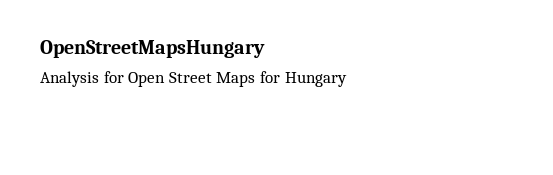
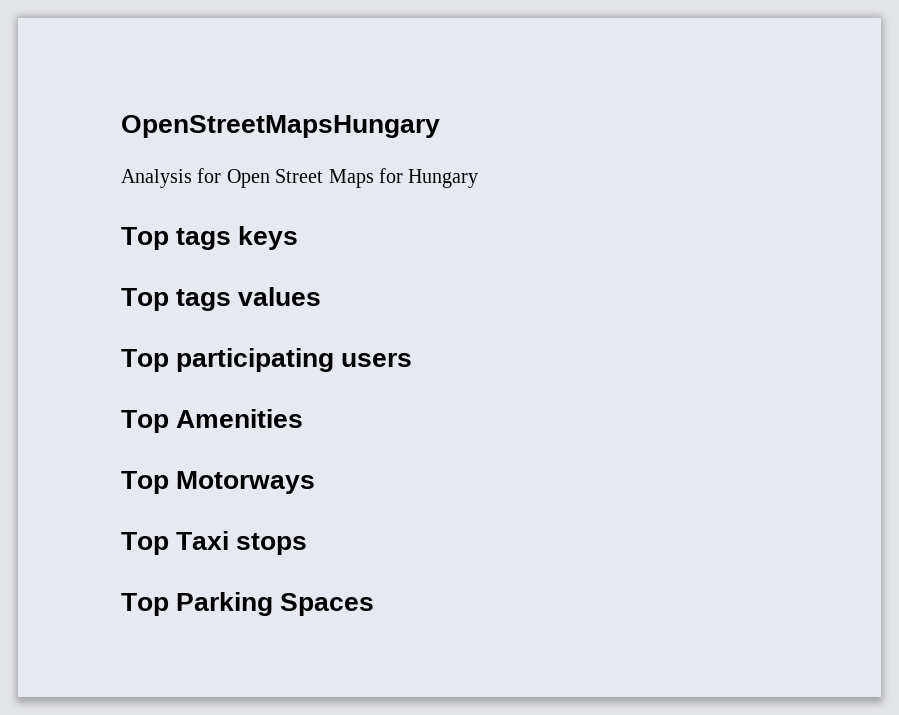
+ Top tags keys
+ Top tags values
+ Top participating users
+ Top Amenities
+ Top Motorways
+ Top Taxi stops
+ Top Parking Spaces

